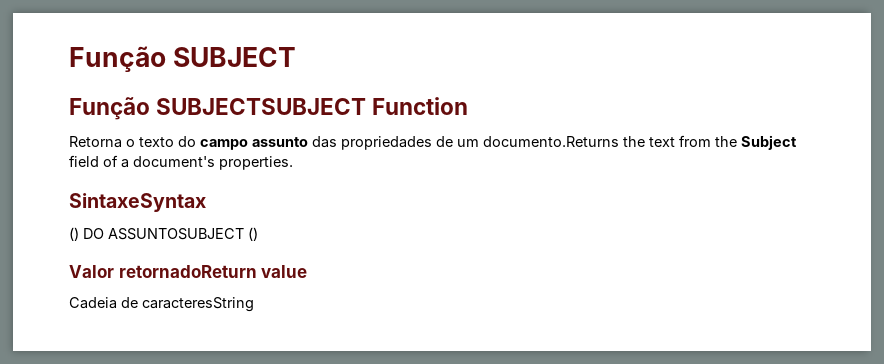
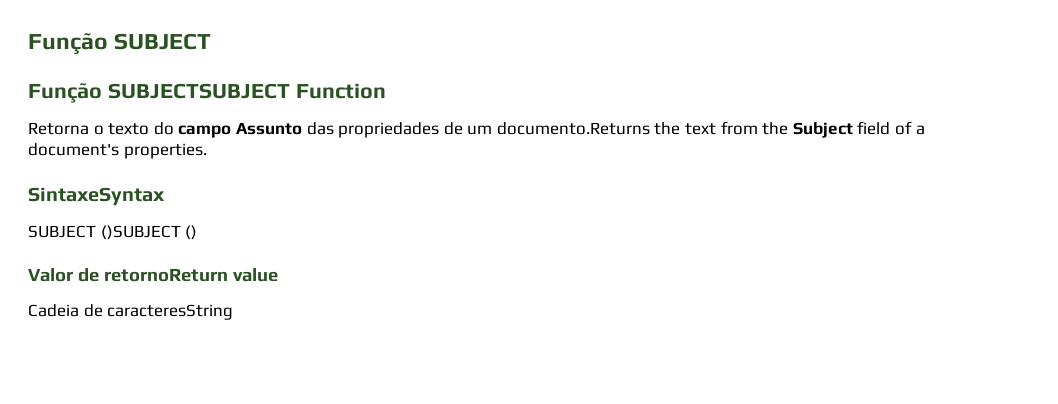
- Retorna o texto do campo assunto das propriedades de um documento.Returns the text from the Subject field of a document's properties.
+ Retorna o texto do campo Assunto das propriedades de um documento.Returns the text from the Subject field of a document's properties.
- () DO ASSUNTOSUBJECT ()
+ SUBJECT ()SUBJECT ()
- Valor retornadoReturn value
+ Valor de retornoReturn value

